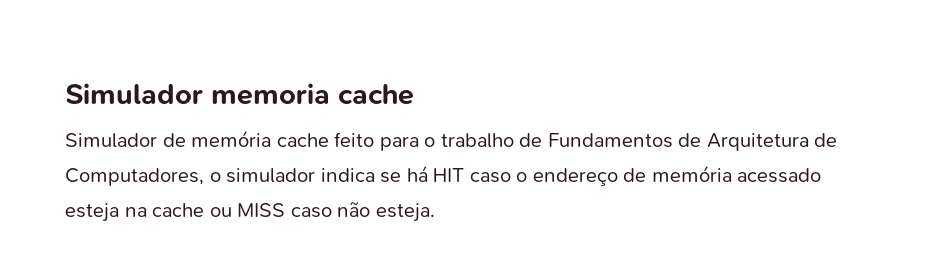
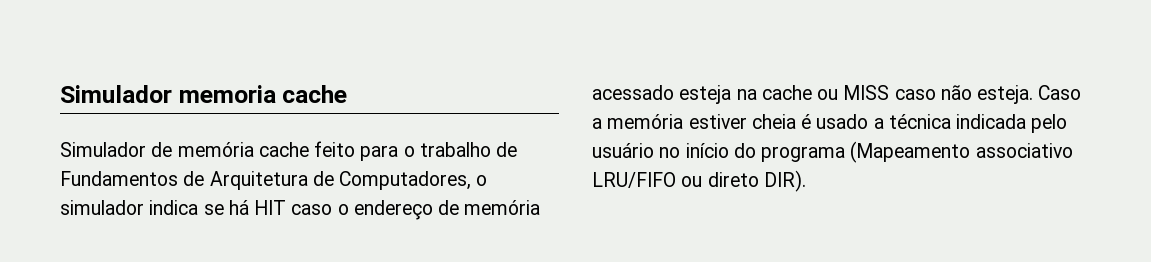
+ Caso a memória estiver cheia é usado a técnica indicada pelo usuário no início do programa (Mapeamento associativo LRU/FIFO ou direto DIR).

